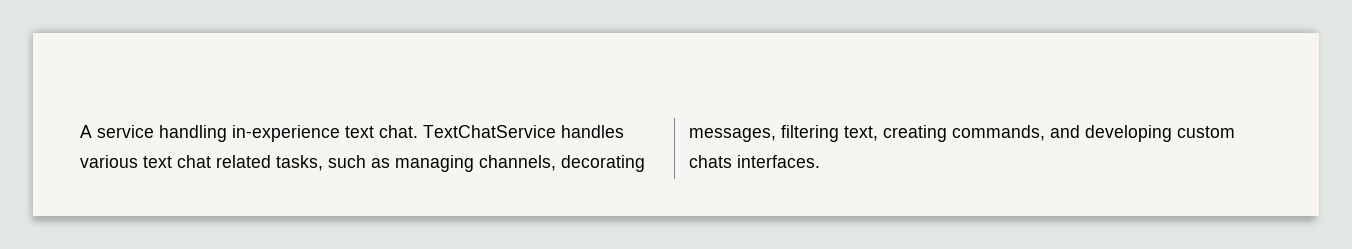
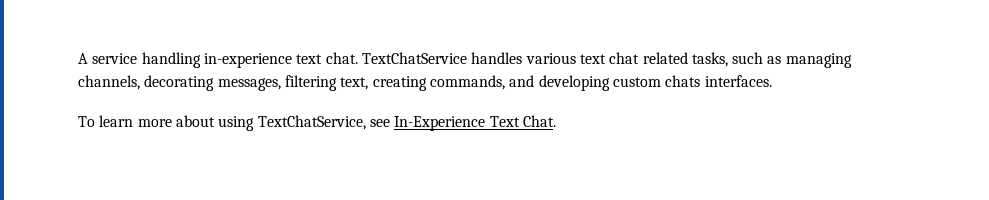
+ To learn more about using TextChatService, see In-Experience Text Chat.

